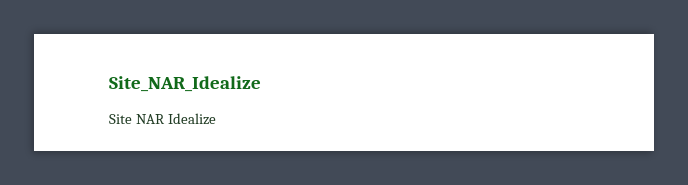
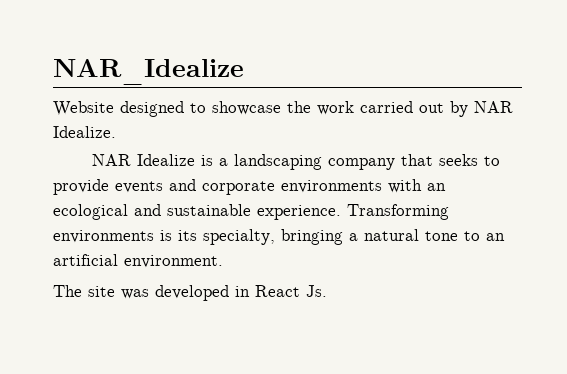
- Site_NAR_Idealize
- Site NAR Idealize
+ NAR_Idealize
+ Website designed to showcase the work carried out by NAR Idealize.
+ NAR Idealize is a landscaping company that seeks to provide events and corporate environments with an ecological and sustainable experience. Transforming environments is its specialty, bringing a natural tone to an artificial environment.
+ The site was developed in React Js.

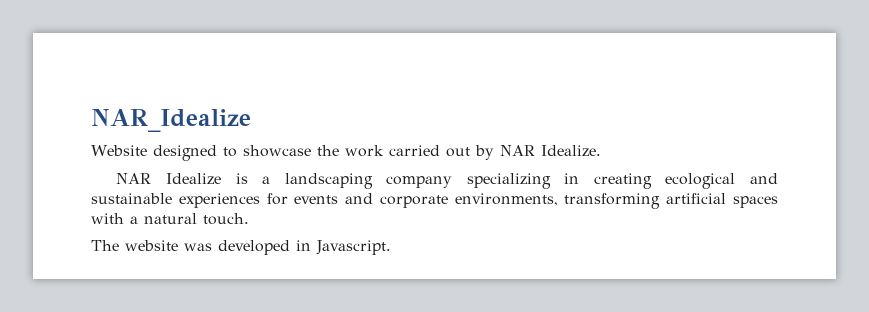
- NAR Idealize is a landscaping company that seeks to provide events and corporate environments with an ecological and sustainable experience. Transforming environments is its specialty, bringing a natural tone to an artificial environment.
+ NAR Idealize is a landscaping company specializing in creating ecological and sustainable experiences for events and corporate environments, transforming artificial spaces with a natural touch.
- The site was developed in React Js.
+ The website was developed in Javascript.

